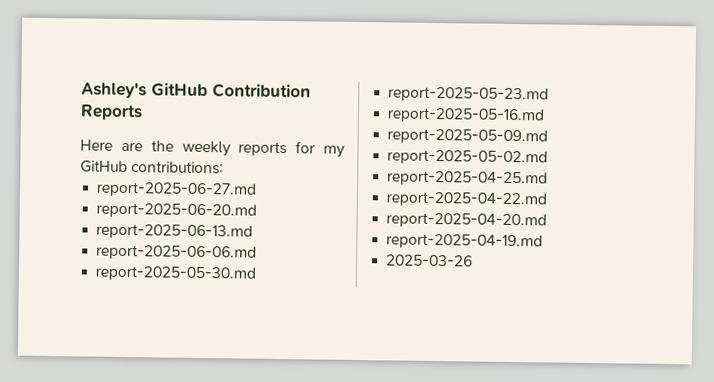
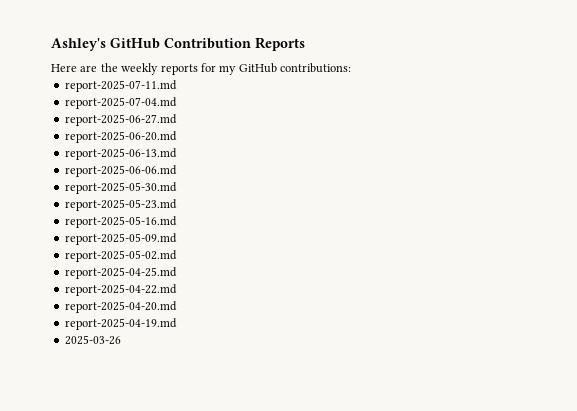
+ report-2025-07-11.md
+ report-2025-07-04.md

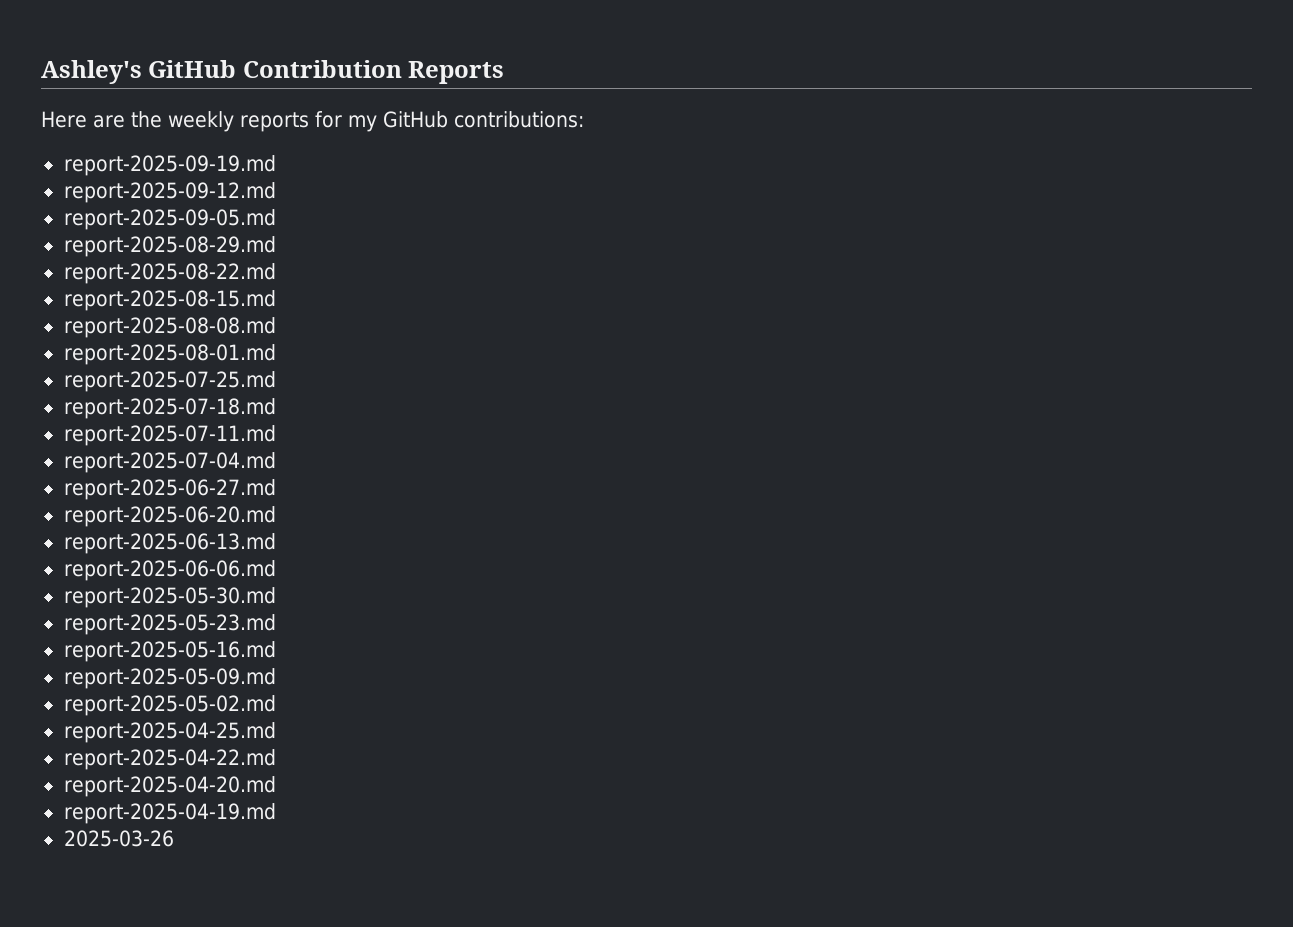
+ report-2025-09-19.md
+ report-2025-09-12.md
+ report-2025-09-05.md
+ report-2025-08-29.md
+ report-2025-08-22.md
+ report-2025-08-15.md
+ report-2025-08-08.md
+ report-2025-08-01.md
+ report-2025-07-25.md
+ report-2025-07-18.md

